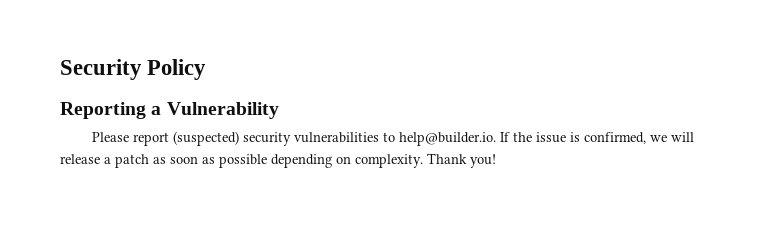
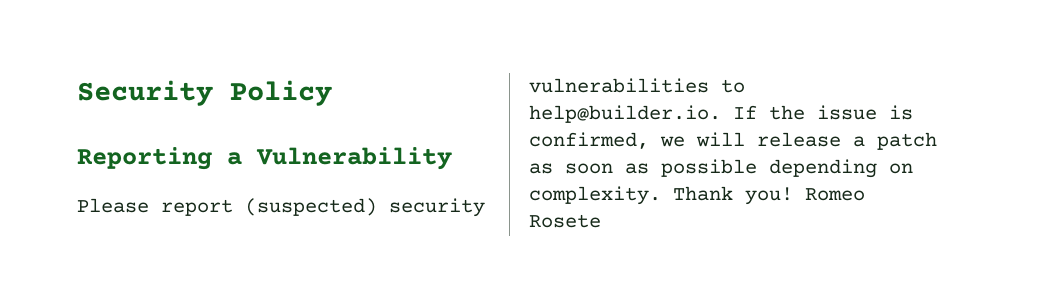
+ Romeo Rosete

